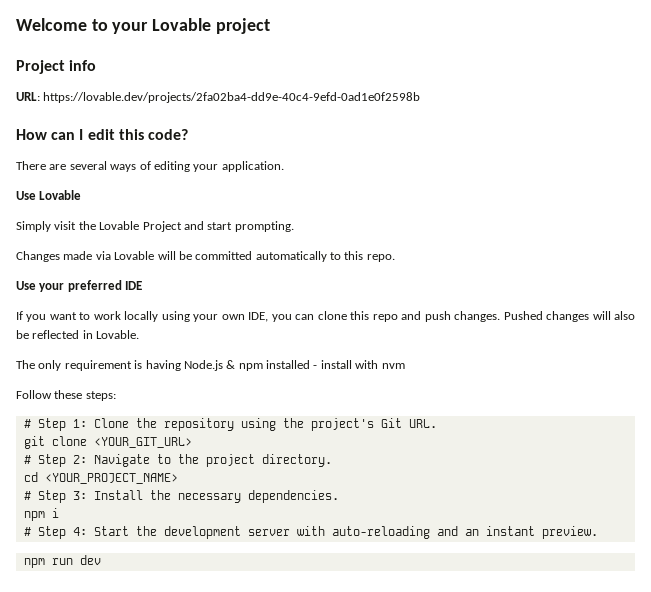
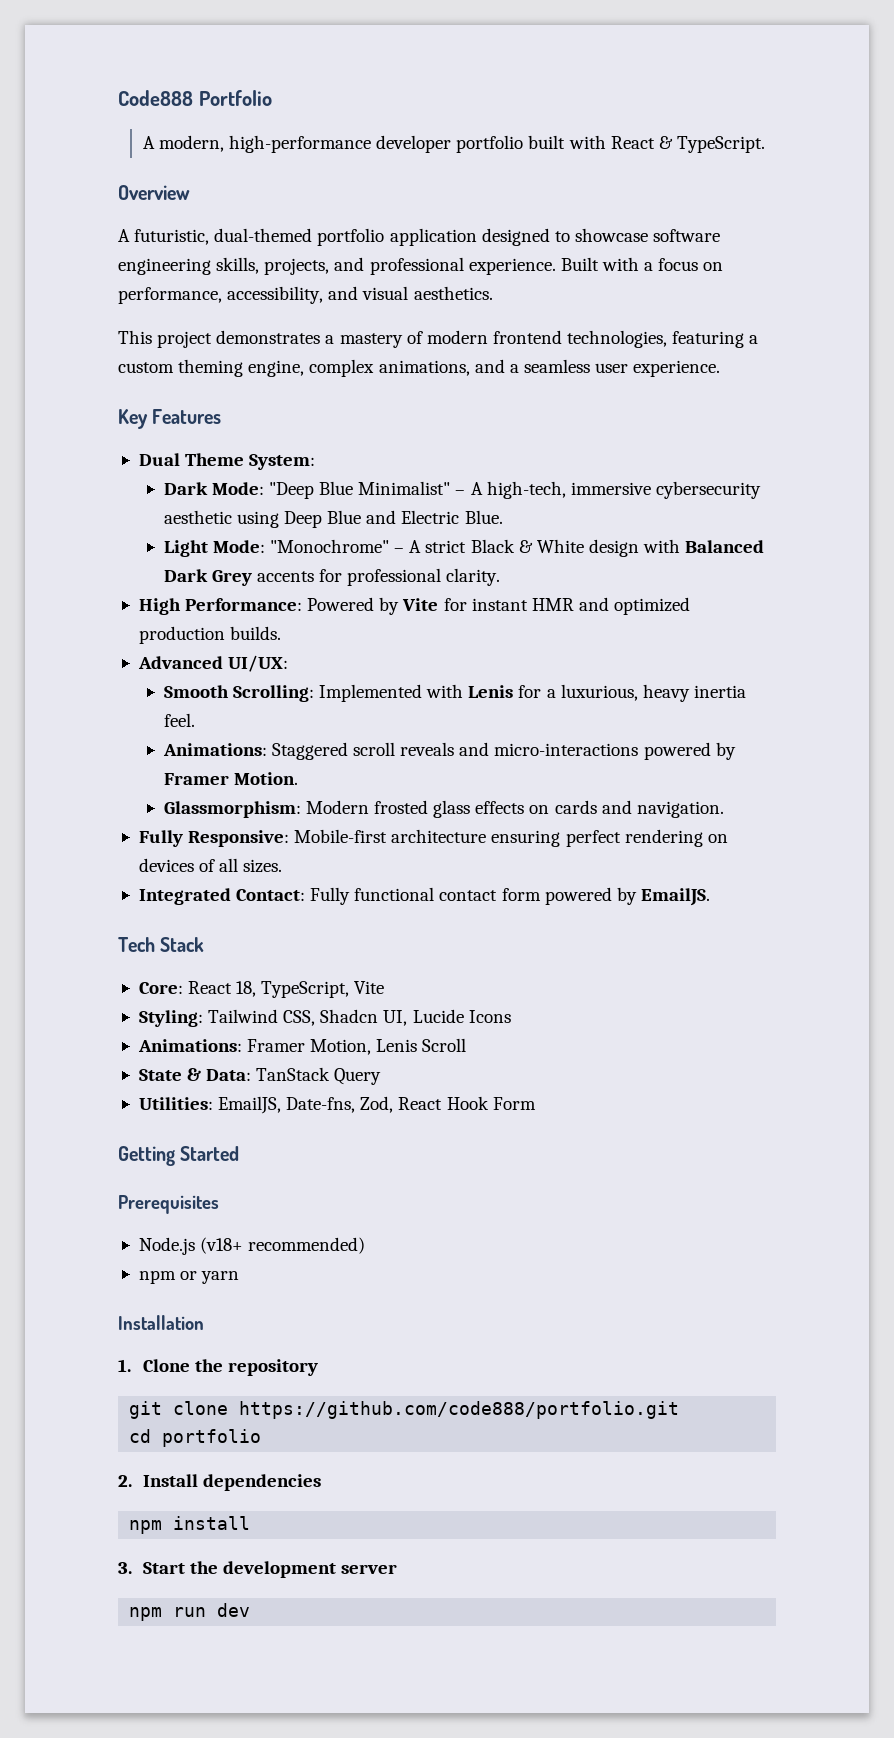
- Welcome to your Lovable project
- Project info
- URL: https://lovable.dev/projects/2fa02ba4-dd9e-40c4-9efd-0ad1e0f2598b
- How can I edit this code?
- There are several ways of editing your application.
- Use Lovable
- Simply visit the Lovable Project and start prompting.
- Changes made via Lovable will be committed automatically to this repo.
- Use your preferred IDE
- If you want to work locally using your own IDE, you can clone this repo and push changes. Pushed changes will also be reflected in Lovable.
- The only requirement is having Node.js & npm installed - install with nvm
- Follow these steps:
- # Step 1: Clone the repository using the project's Git URL.
- git clone <YOUR_GIT_URL>
- # Step 2: Navigate to the project directory.
- cd <YOUR_PROJECT_NAME>
- # Step 3: Install the necessary dependencies.
- npm i
- # Step 4: Start the development server with auto-reloading and an instant preview.
+ Code888 Portfolio
+ A modern, high-performance developer portfolio built with React & TypeScript.
+ Overview
+ A futuristic, dual-themed portfolio application designed to showcase software engineering skills, projects, and professional experience. Built with a focus on performance, accessibility, and visual aesthetics.
+ This project demonstrates a mastery of modern frontend technologies, featuring a custom theming engine, complex animations, and a seamless user experience.
+ Key Features
+ Dual Theme System:
+ Dark Mode: "Deep Blue Minimalist" – A high-tech, immersive cybersecurity aesthetic using Deep Blue and Electric Blue.
+ Light Mode: "Monochrome" – A strict Black & White design with Balanced Dark Grey accents for professional clarity.
+ High Performance: Powered by Vite for instant HMR and optimized production builds.
+ Advanced UI/UX:
+ Smooth Scrolling: Implemented with Lenis for a luxurious, heavy inertia feel.
+ Animations: Staggered scroll reveals and micro-interactions powered by Framer Motion.
+ Glassmorphism: Modern frosted glass effects on cards and navigation.
+ Fully Responsive: Mobile-first architecture ensuring perfect rendering on devices of all sizes.
+ Integrated Contact: Fully functional contact form powered by EmailJS.
+ Tech Stack
+ Core: React 18, TypeScript, Vite
+ Styling: Tailwind CSS, Shadcn UI, Lucide Icons
+ Animations: Framer Motion, Lenis Scroll
+ State & Data: TanStack Query
+ Utilities: EmailJS, Date-fns, Zod, React Hook Form
+ Getting Started
+ Prerequisites
+ Node.js (v18+ recommended)
+ npm or yarn
+ Installation
+ 1. Clone the repository
+ git clone https://github.com/code888/portfolio.git
+ cd portfolio
+ 2. Install dependencies
+ npm install
+ 3. Start the development server

